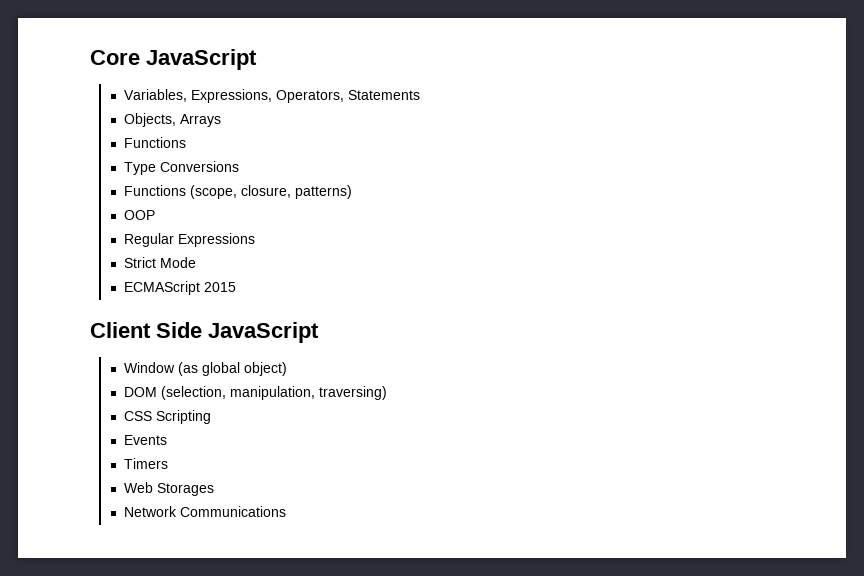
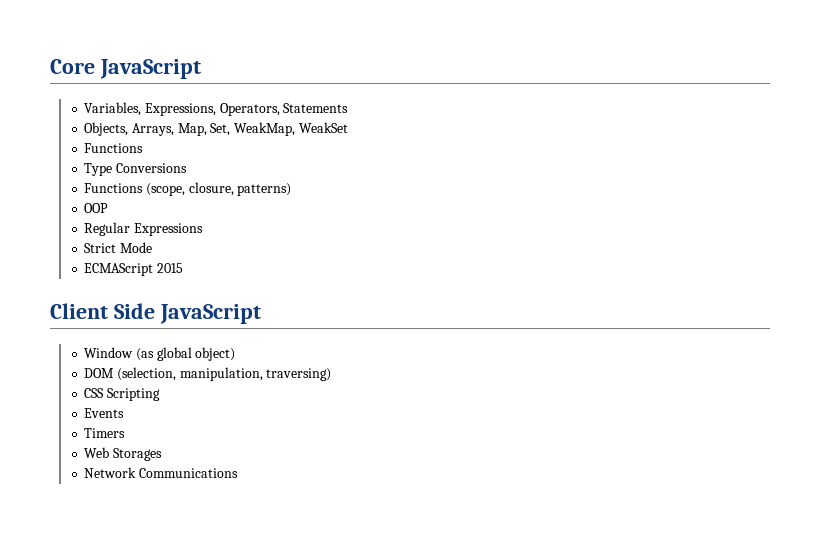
- Objects, Arrays
+ Objects, Arrays, Map, Set, WeakMap, WeakSet

